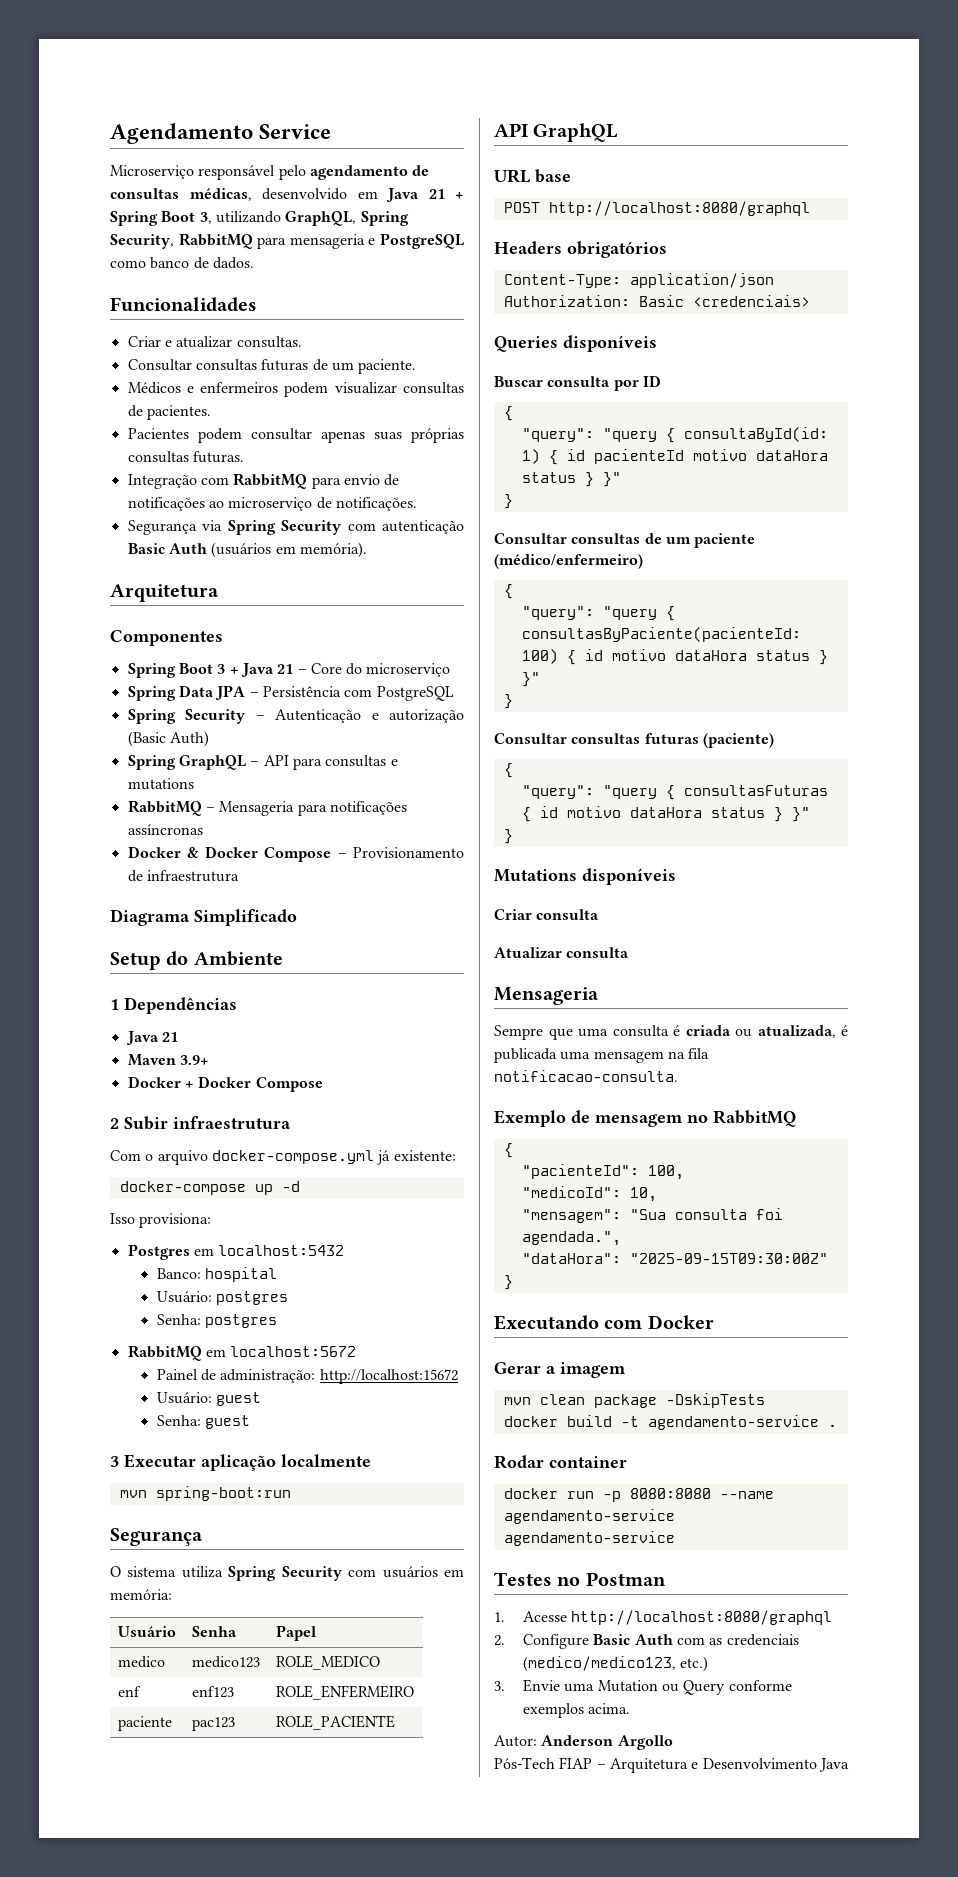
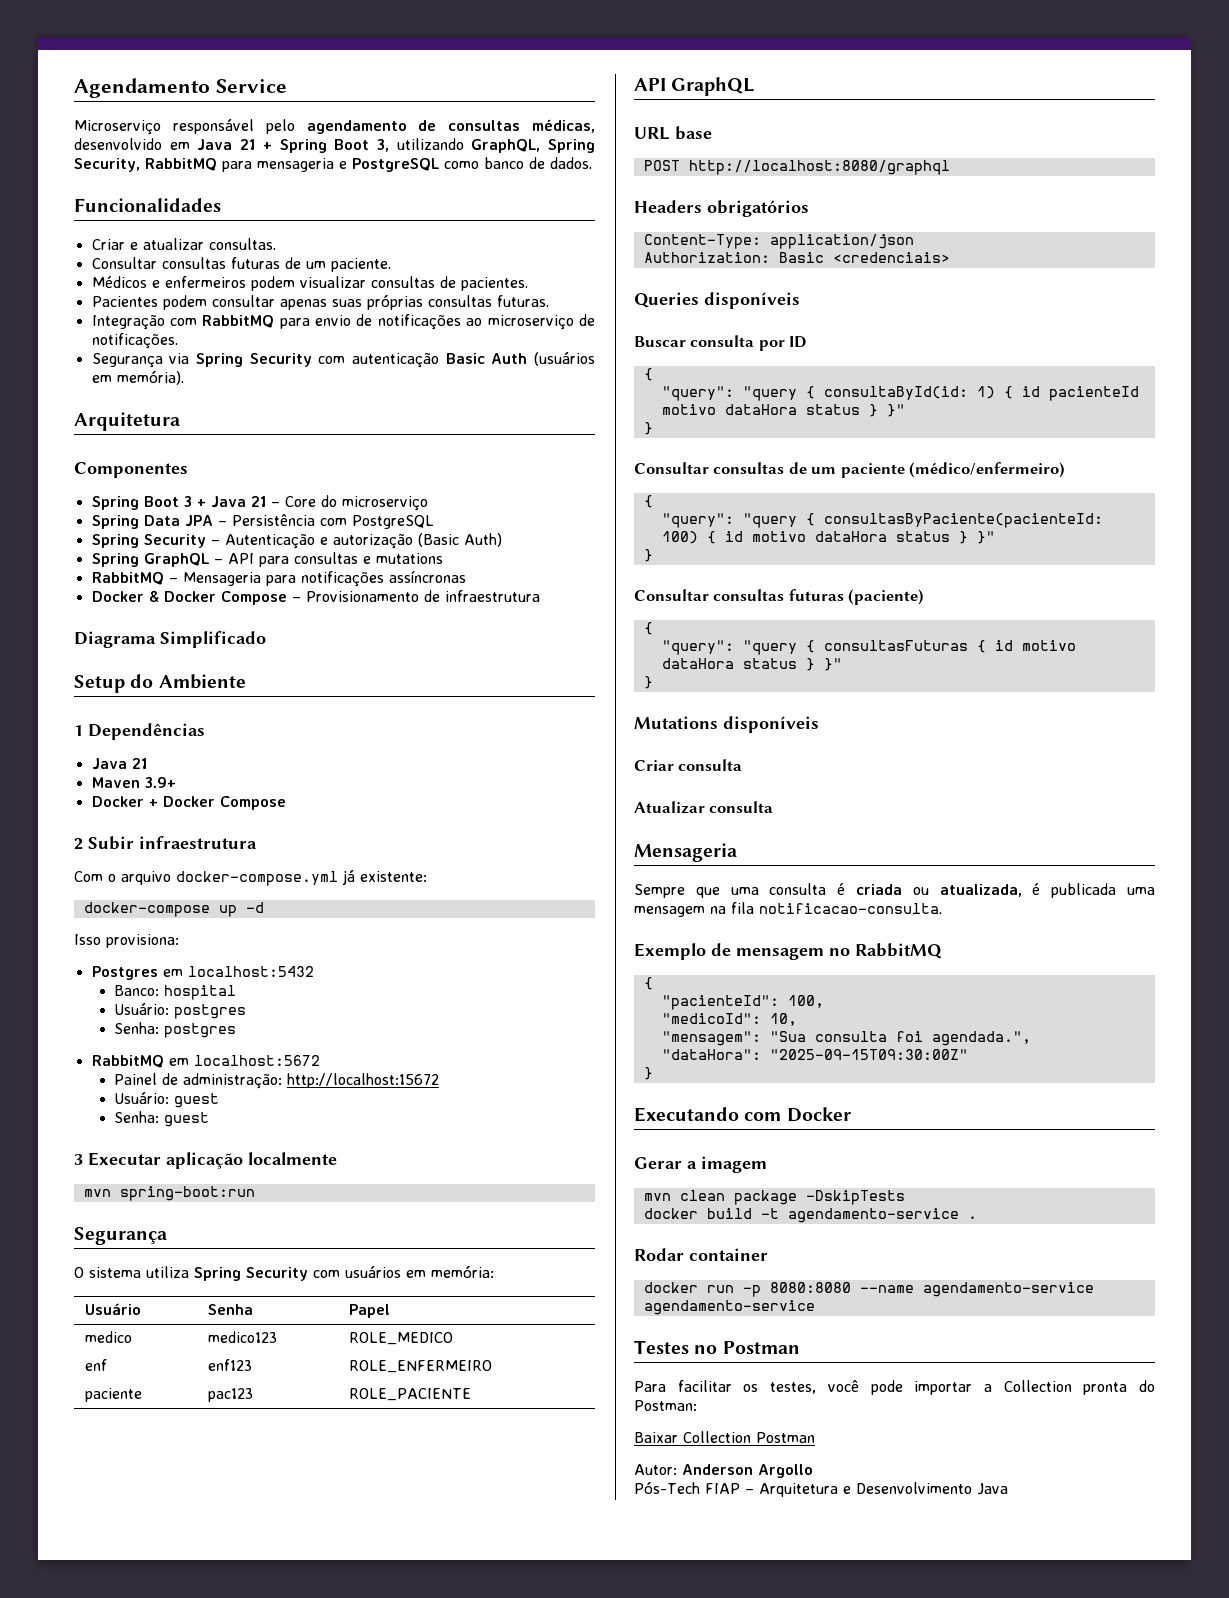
- 1. Acesse http://localhost:8080/graphql
- 2. Configure Basic Auth com as credenciais (medico/medico123, etc.)
- 3. Envie uma Mutation ou Query conforme exemplos acima.
+ Para facilitar os testes, você pode importar a Collection pronta do Postman:
+ Baixar Collection Postman

